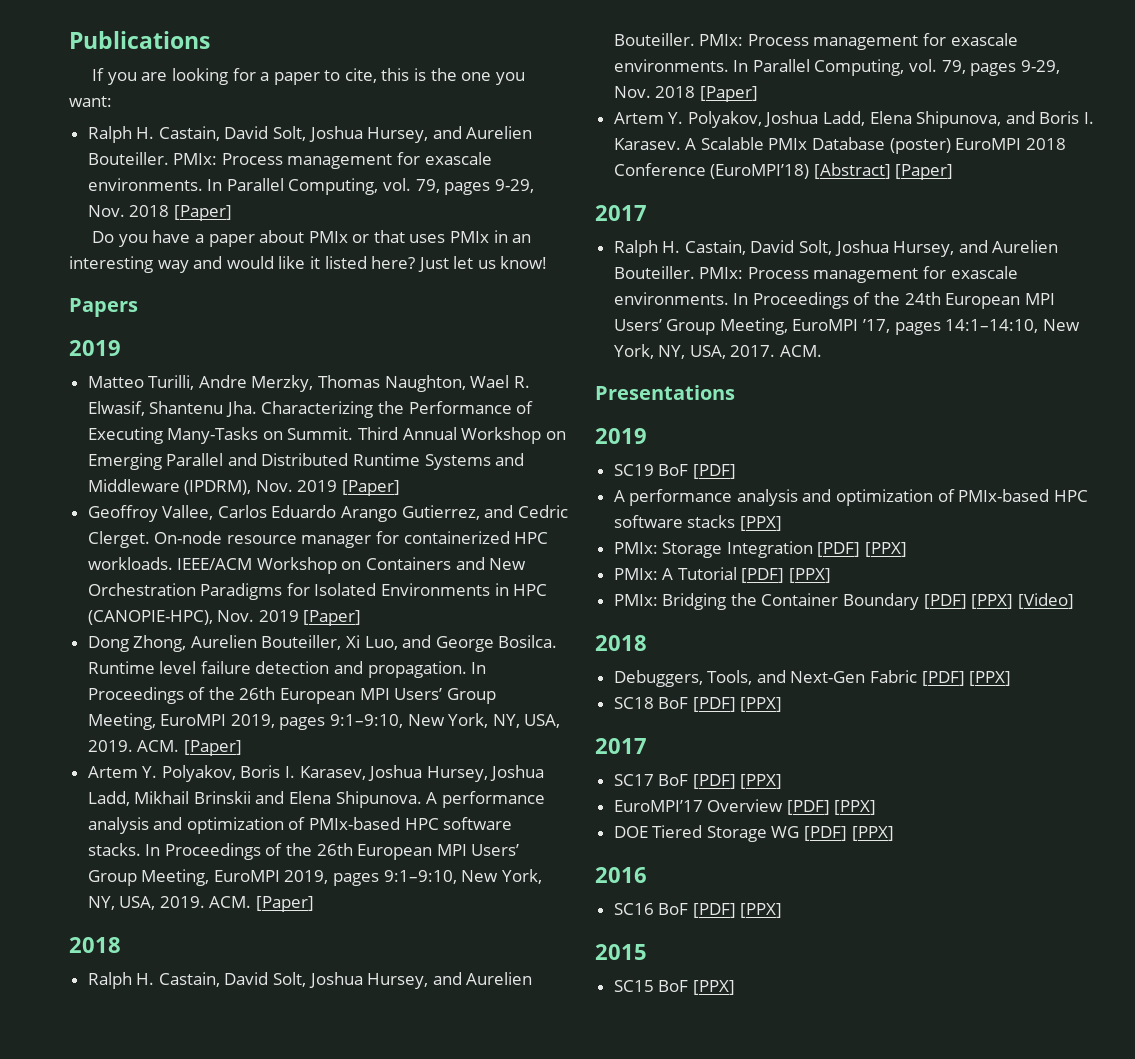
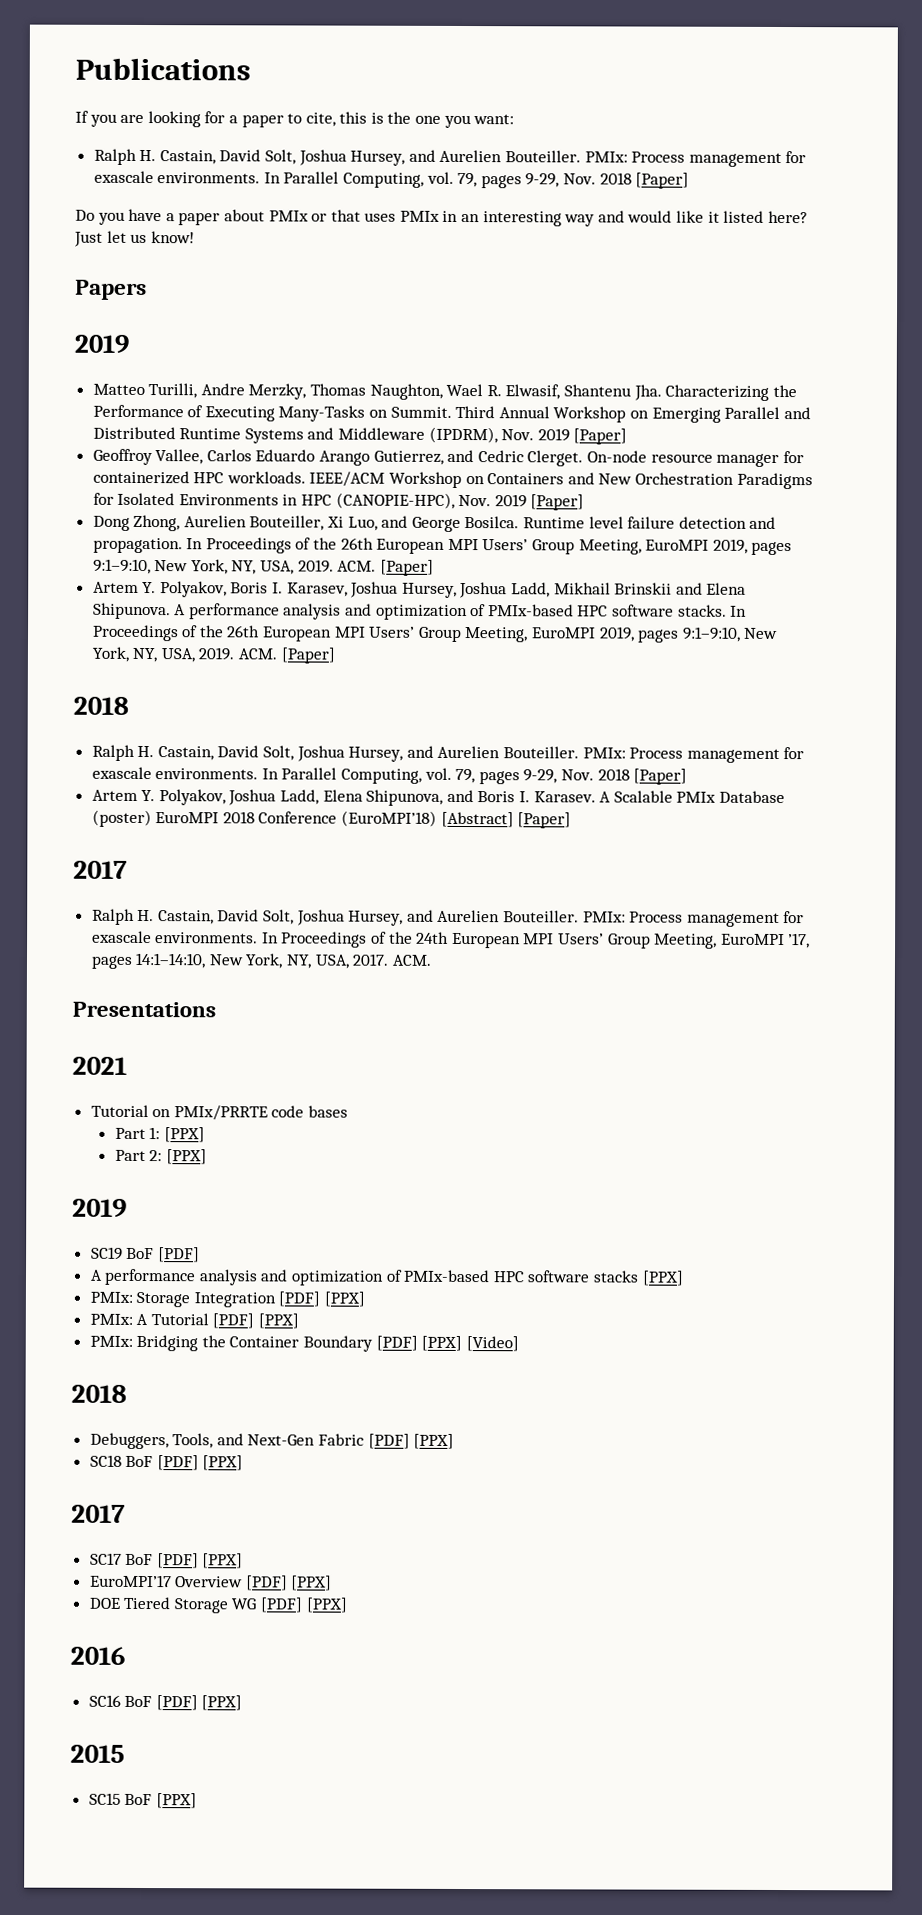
+ 2021
+ Tutorial on PMIx/PRRTE code bases
+ Part 1: [PPX]
+ Part 2: [PPX]

